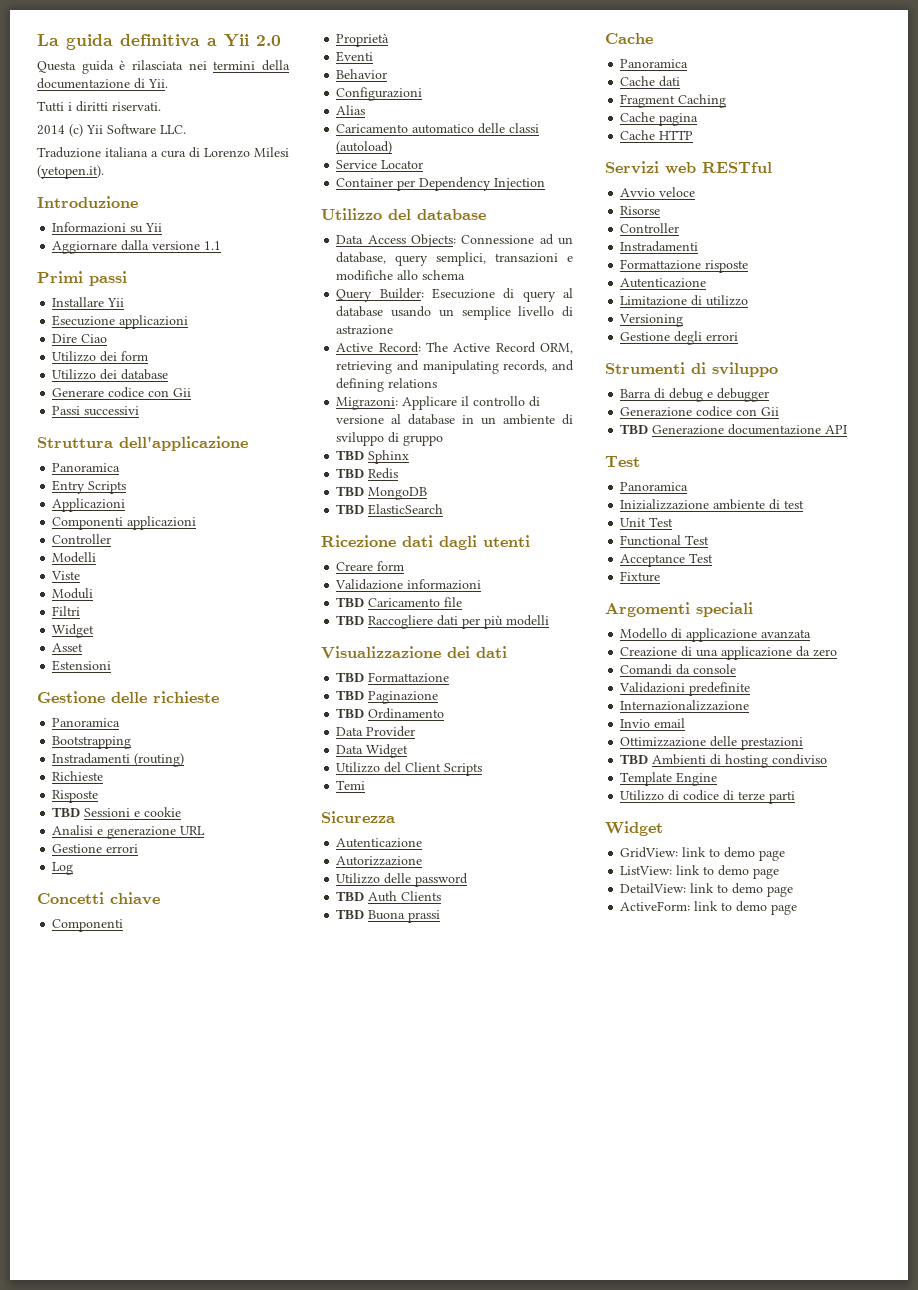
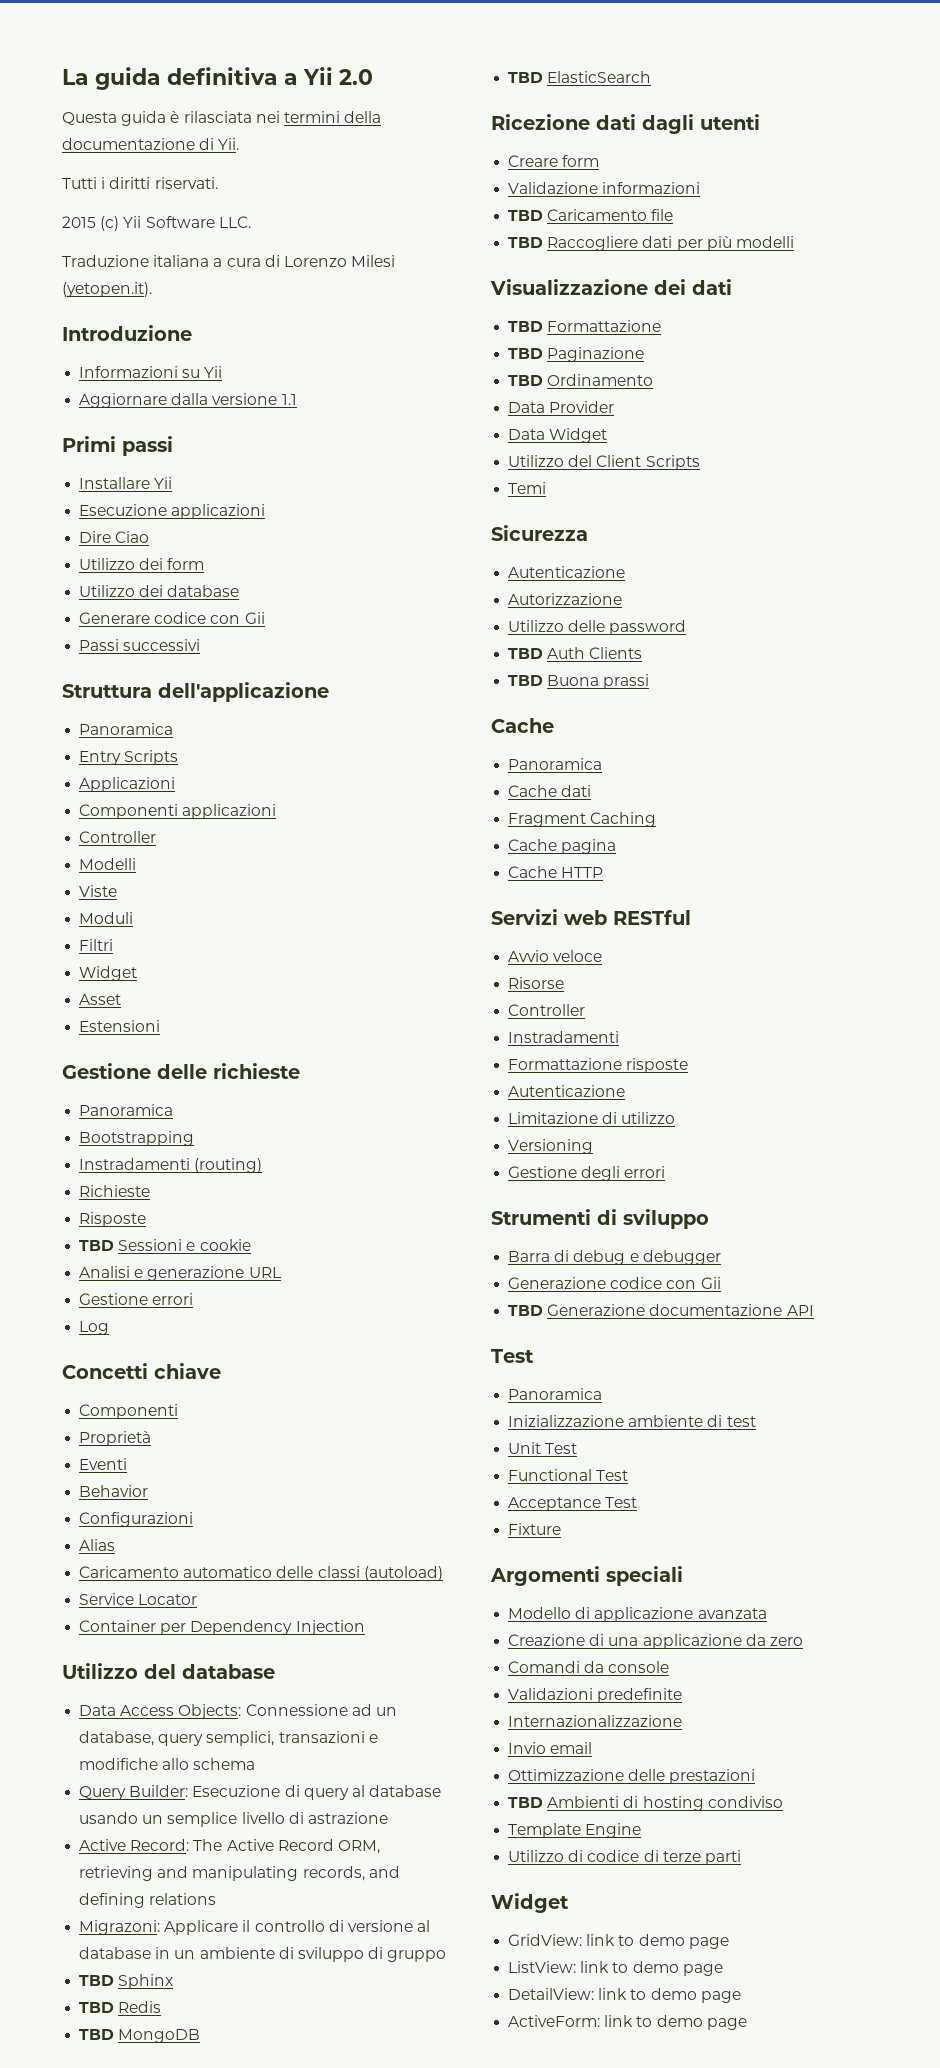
- 2014 (c) Yii Software LLC.
+ 2015 (c) Yii Software LLC.

